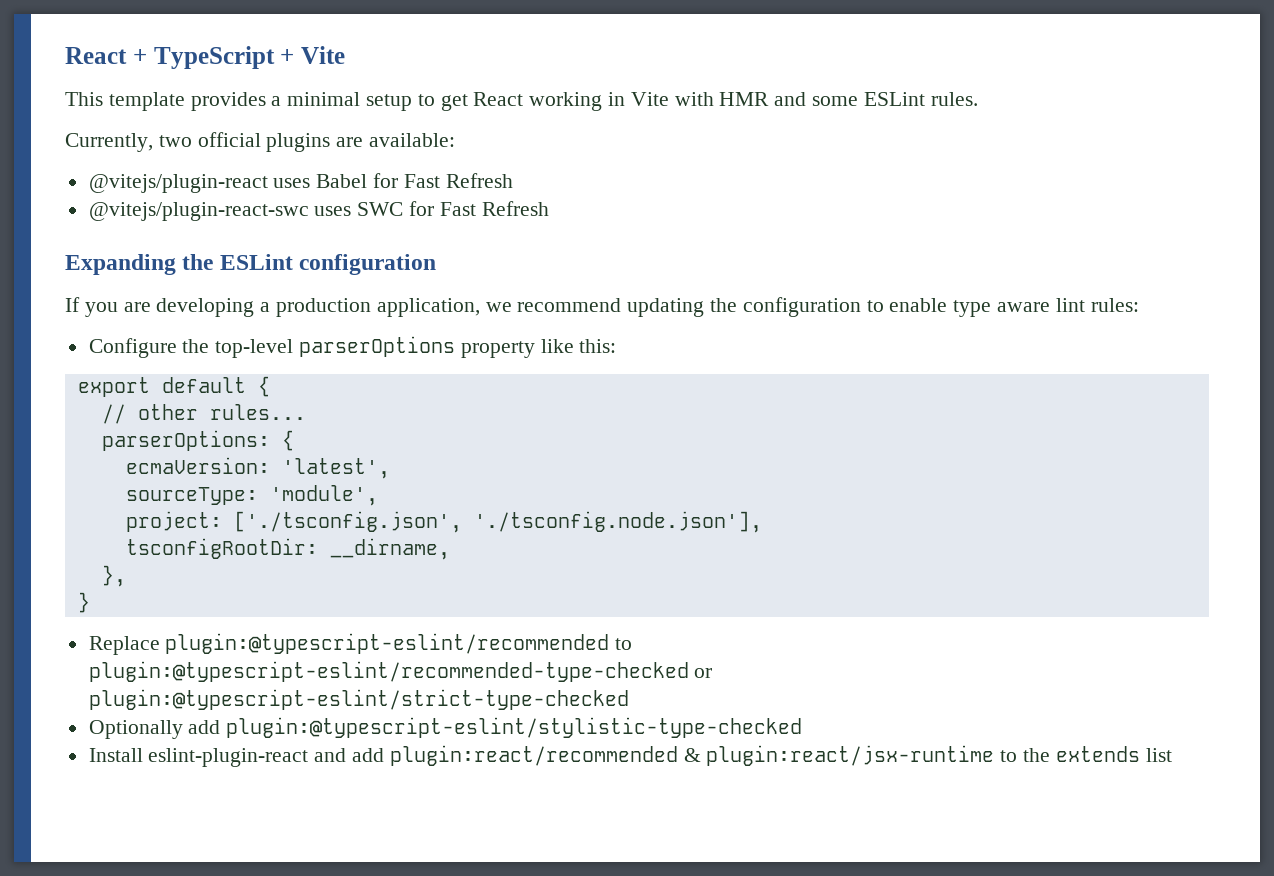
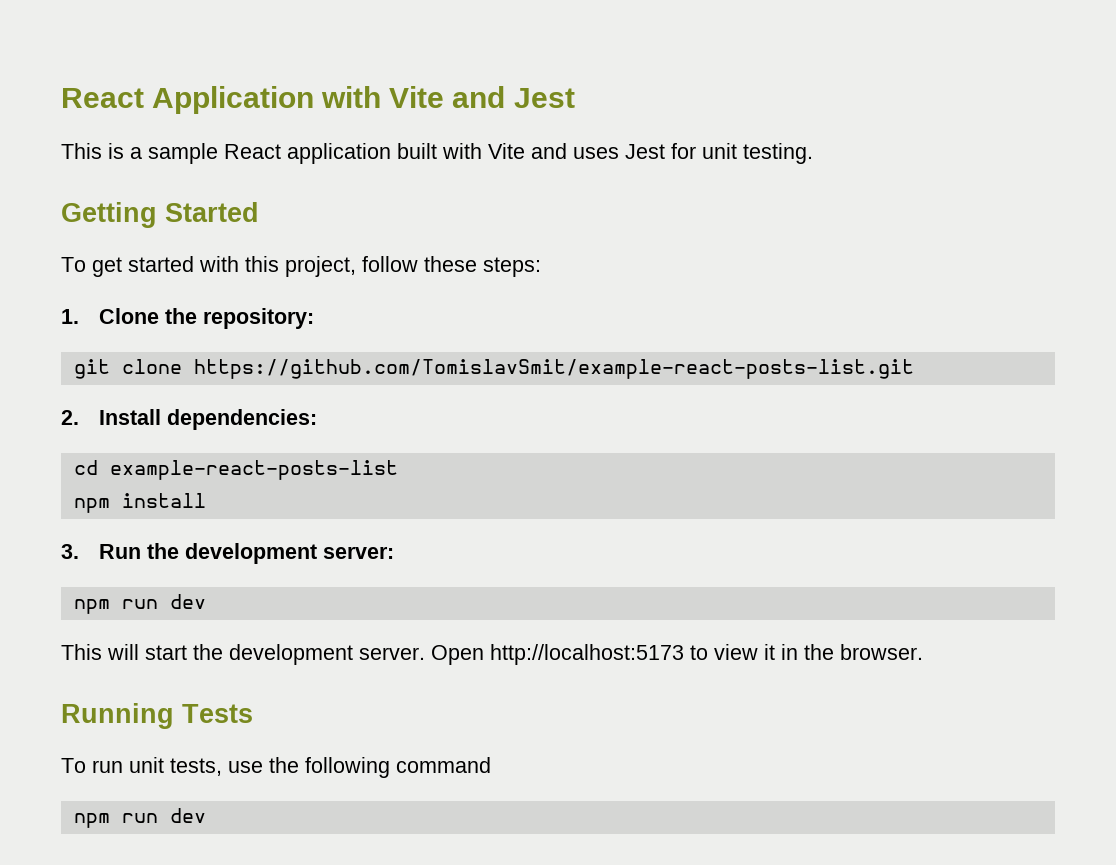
- React + TypeScript + Vite
- This template provides a minimal setup to get React working in Vite with HMR and some ESLint rules.
- Currently, two official plugins are available:
- @vitejs/plugin-react uses Babel for Fast Refresh
- @vitejs/plugin-react-swc uses SWC for Fast Refresh
- Expanding the ESLint configuration
- If you are developing a production application, we recommend updating the configuration to enable type aware lint rules:
- Configure the top-level parserOptions property like this:
- export default {
- // other rules...
- parserOptions: {
- ecmaVersion: 'latest',
- sourceType: 'module',
- project: ['./tsconfig.json', './tsconfig.node.json'],
- tsconfigRootDir: __dirname,
- },
- }
- Replace plugin:@typescript-eslint/recommended to plugin:@typescript-eslint/recommended-type-checked or plugin:@typescript-eslint/strict-type-checked
- Optionally add plugin:@typescript-eslint/stylistic-type-checked
- Install eslint-plugin-react and add plugin:react/recommended & plugin:react/jsx-runtime to the extends list
+ React Application with Vite and Jest
+ This is a sample React application built with Vite and uses Jest for unit testing.
+ Getting Started
+ To get started with this project, follow these steps:
+ 1. Clone the repository:
+ git clone https://github.com/TomislavSmit/example-react-posts-list.git
+ 2. Install dependencies:
+ cd example-react-posts-list
+ npm install
+ 3. Run the development server:
+ npm run dev
+ This will start the development server. Open http://localhost:5173 to view it in the browser.
+ Running Tests
+ To run unit tests, use the following command
+ npm run dev

